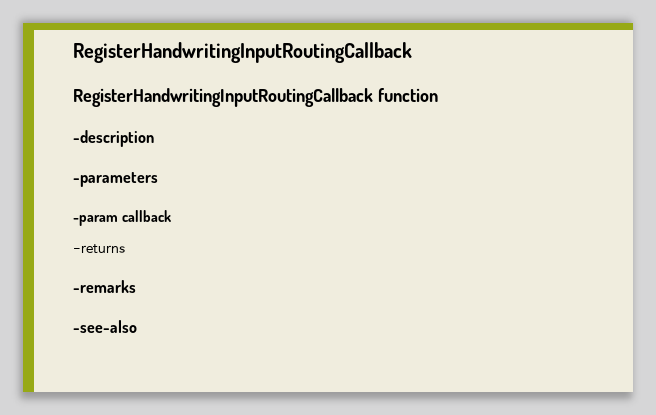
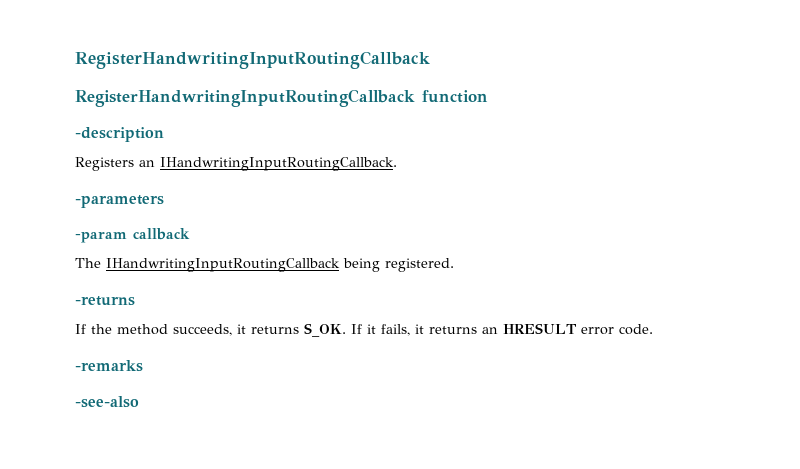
+ Registers an IHandwritingInputRoutingCallback.
+ The IHandwritingInputRoutingCallback being registered.
  -returns
+ If the method succeeds, it returns S_OK. If it fails, it returns an HRESULT error code.

